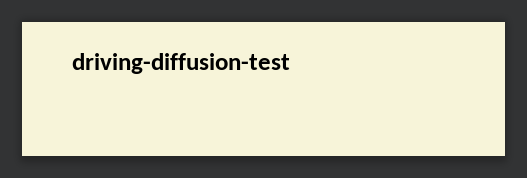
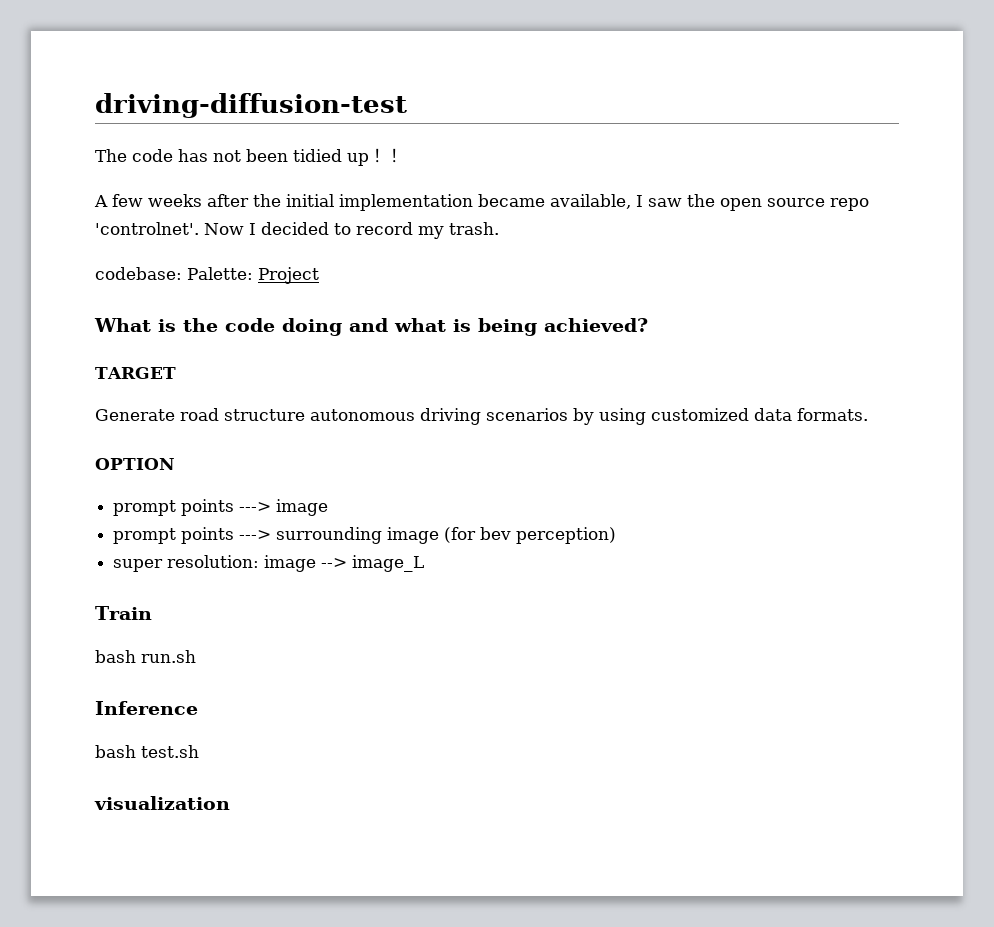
+ The code has not been tidied up！！
+ A few weeks after the initial implementation became available, I saw the open source repo 'controlnet'. Now I decided to record my trash.
+ codebase: Palette: Project
+ What is the code doing and what is being achieved?
+ TARGET
+ Generate road structure autonomous driving scenarios by using customized data formats.
+ OPTION
+ prompt points ---> image
+ prompt points ---> surrounding image (for bev perception)
+ super resolution: image --> image_L
+ Train
+ bash run.sh
+ Inference
+ bash test.sh
+ visualization

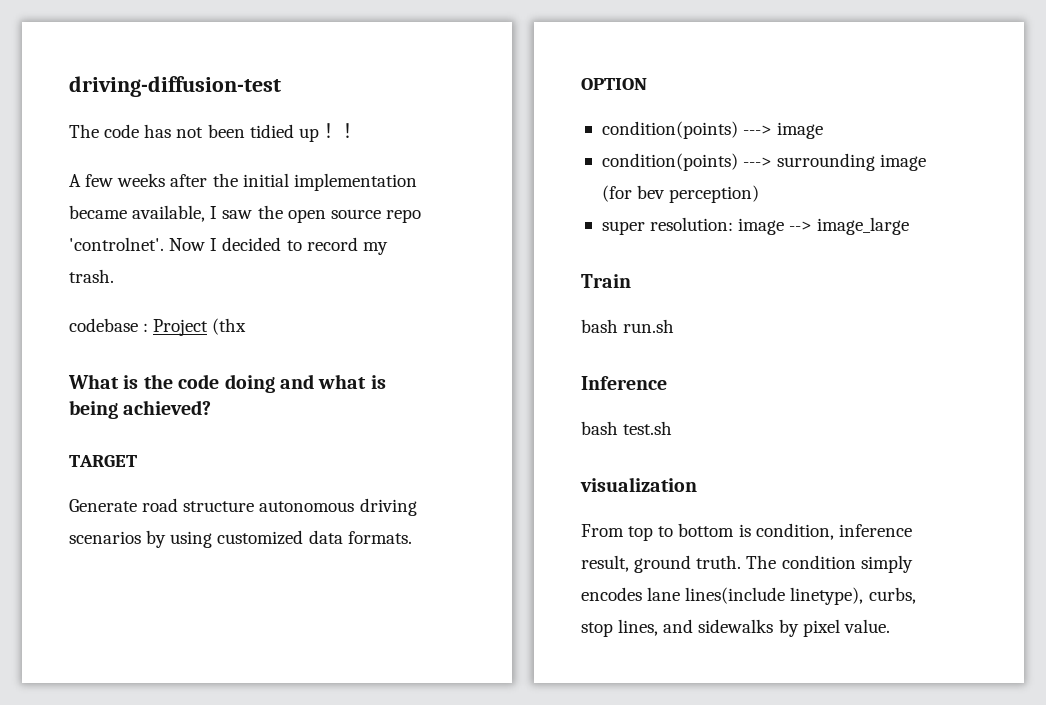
- codebase: Palette: Project
+ codebase : Project (thx
- prompt points ---> image
+ condition(points) ---> image
- prompt points ---> surrounding image (for bev perception)
+ condition(points) ---> surrounding image (for bev perception)
- super resolution: image --> image_L
+ super resolution: image --> image_large
+ From top to bottom is condition, inference result, ground truth. The condition simply encodes lane lines(include linetype), curbs, stop lines, and sidewalks by pixel value.

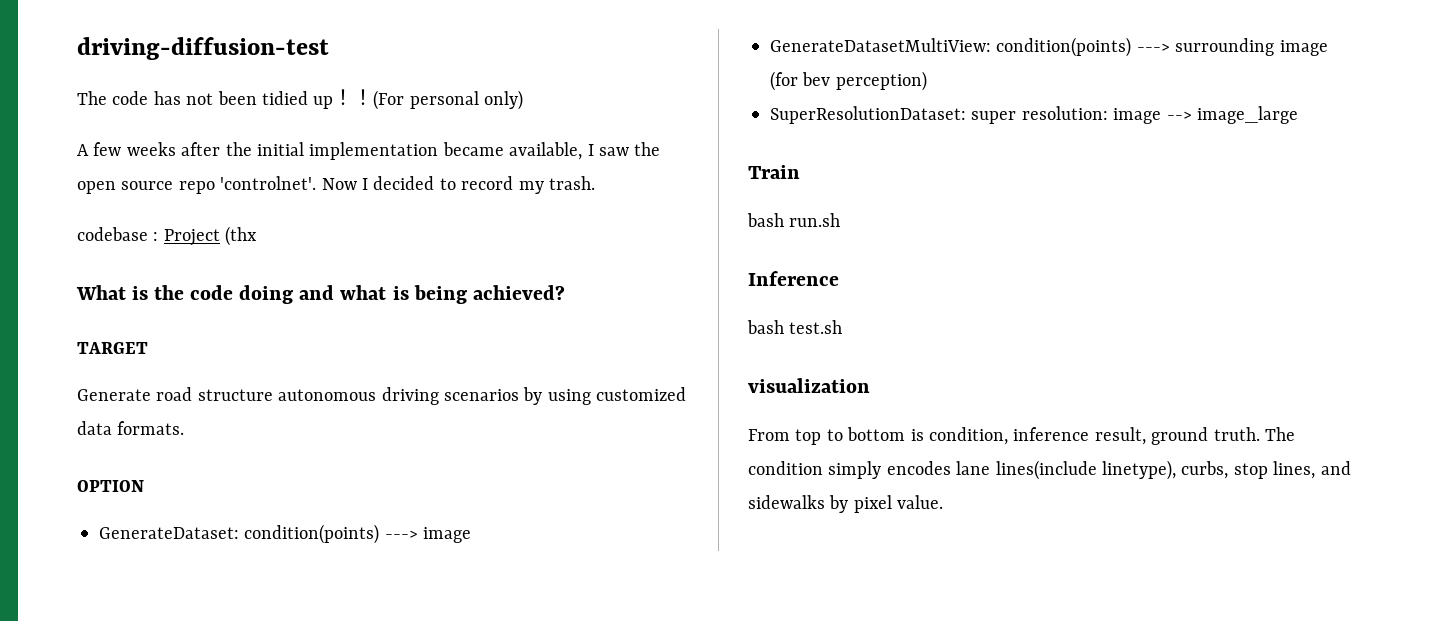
+ (For personal only)
- condition(points) ---> image
+ GenerateDataset: condition(points) ---> image
- condition(points) ---> surrounding image (for bev perception)
+ GenerateDatasetMultiView: condition(points) ---> surrounding image (for bev perception)
- super resolution: image --> image_large
+ SuperResolutionDataset: super resolution: image --> image_large

